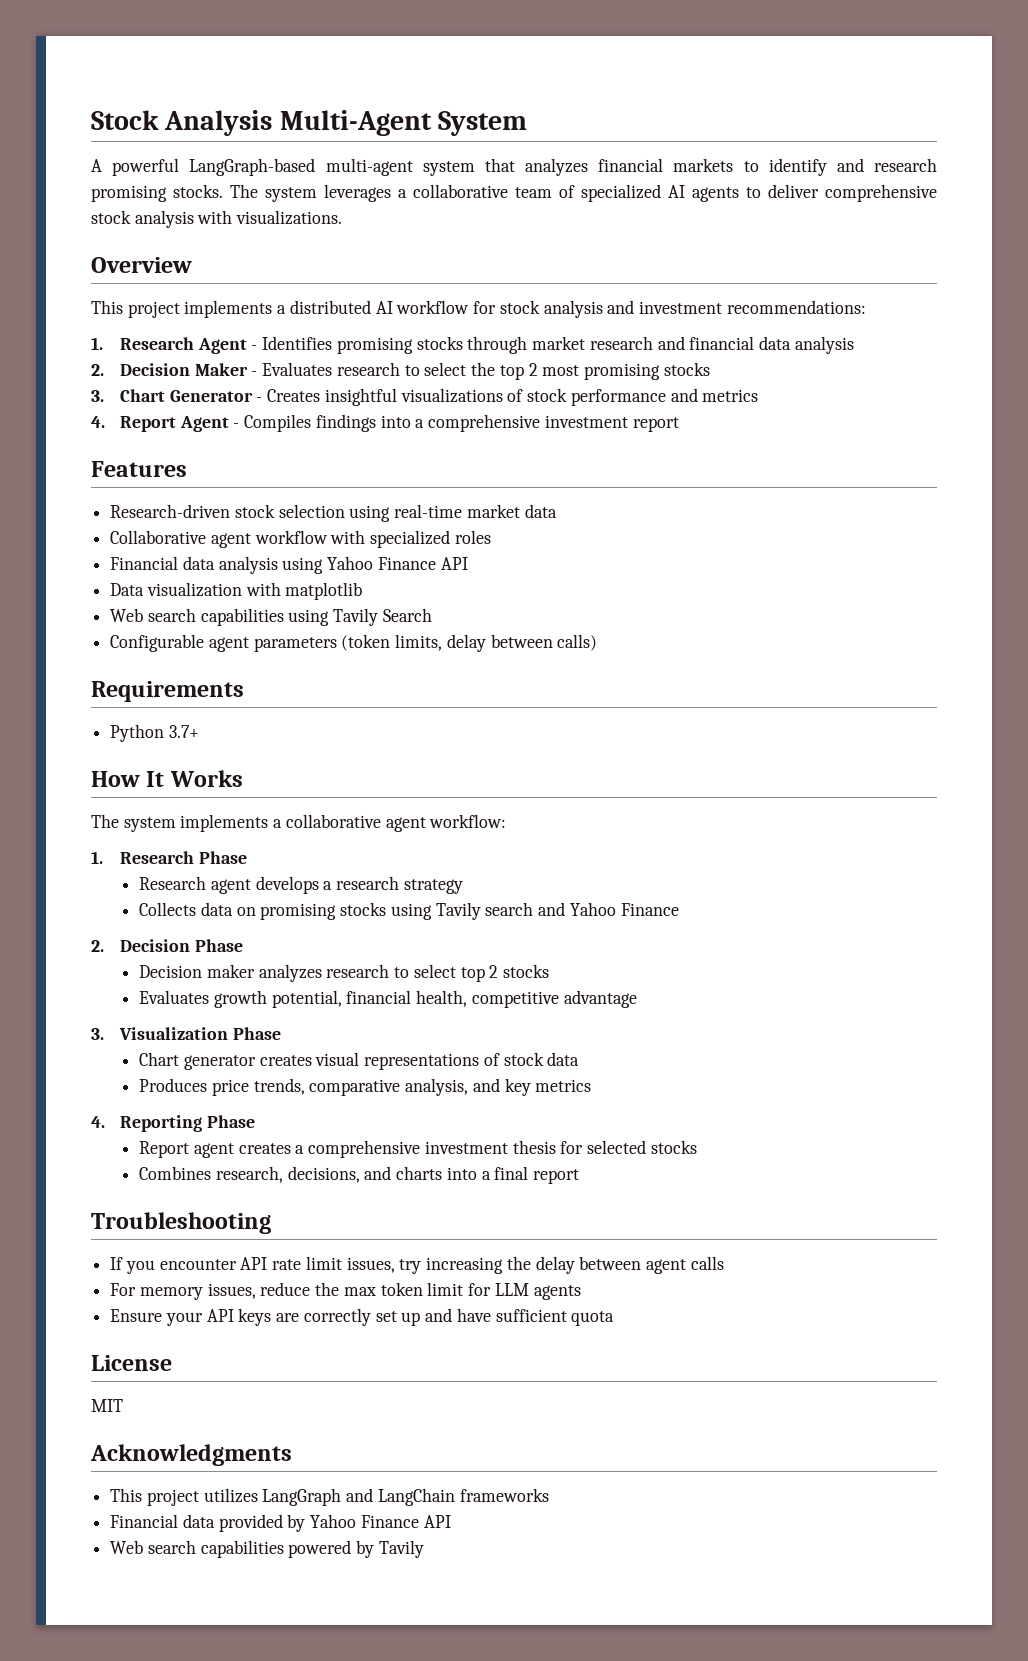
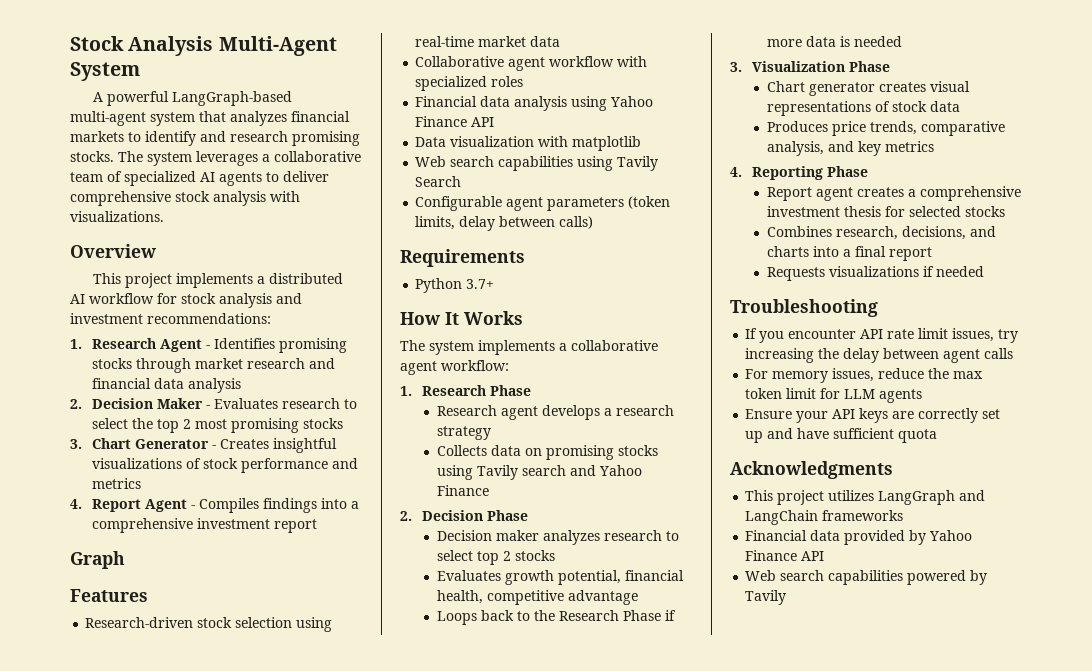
+ Graph
+ Loops back to the Research Phase if more data is needed
+ Requests visualizations if needed
- License
- MIT

